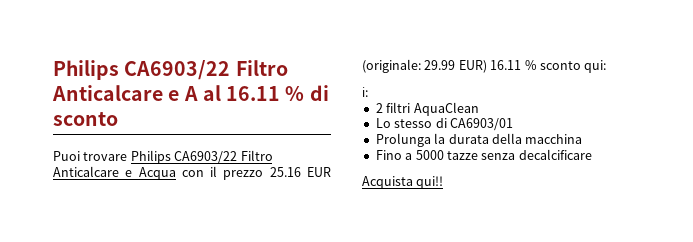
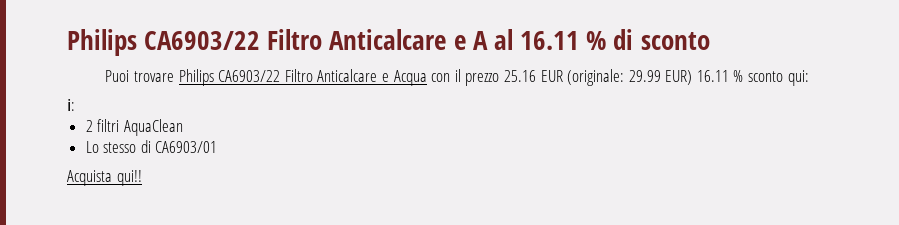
- Prolunga la durata della macchina
- Fino a 5000 tazze senza decalcificare

